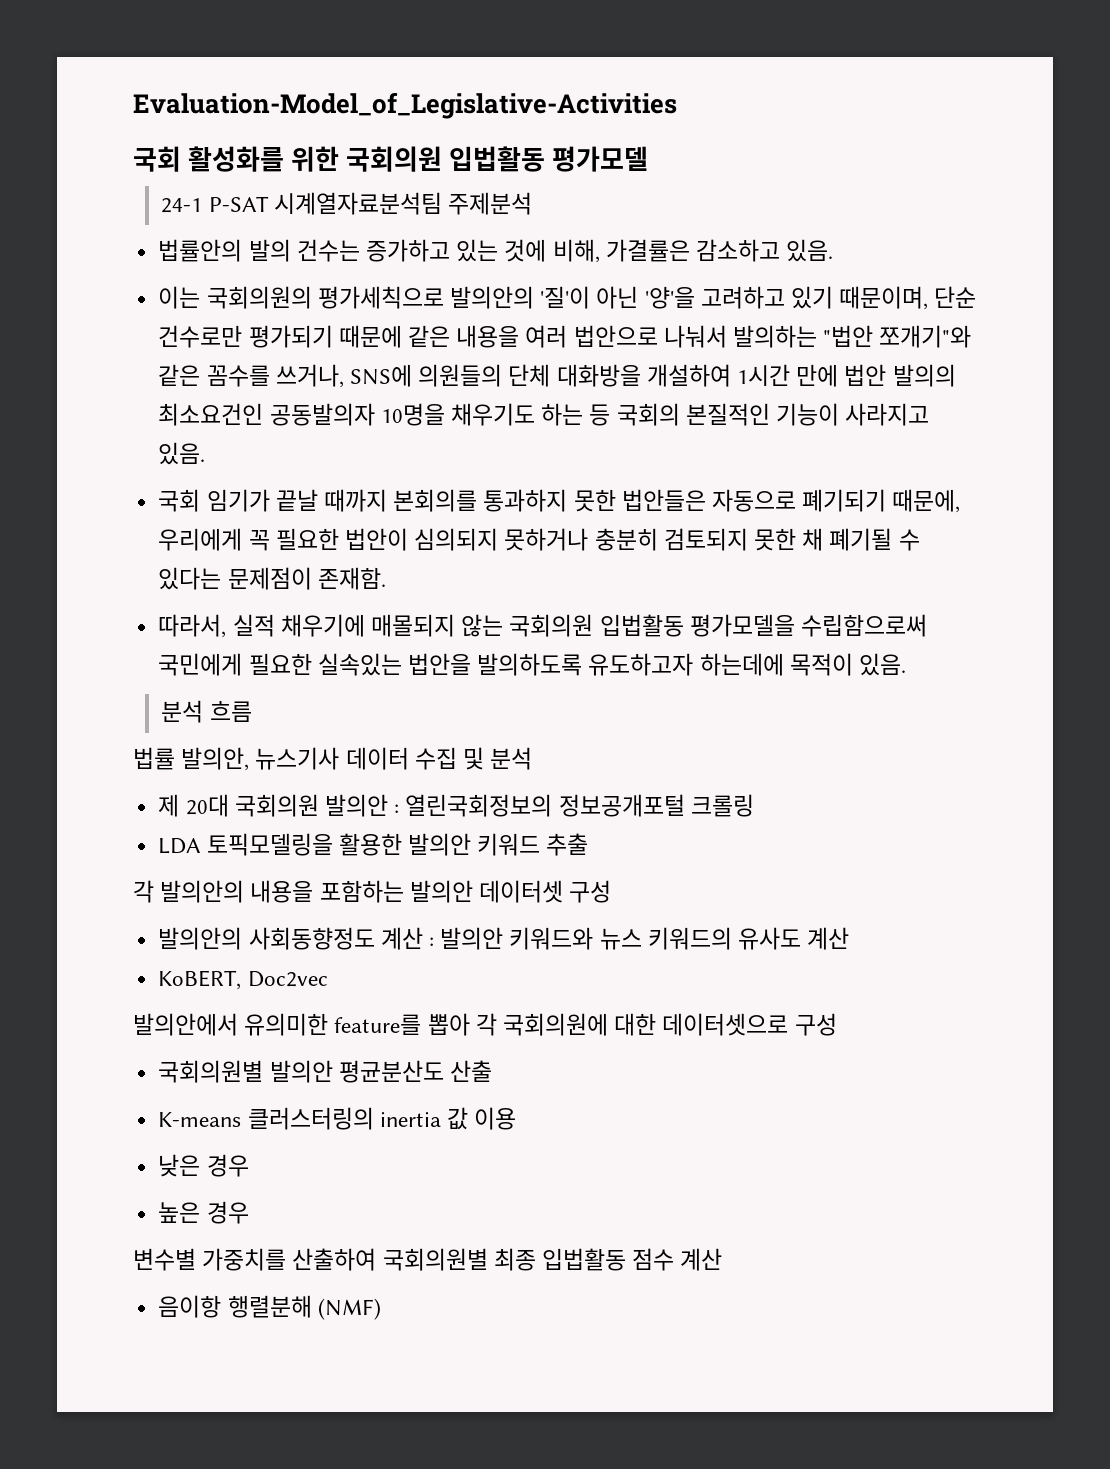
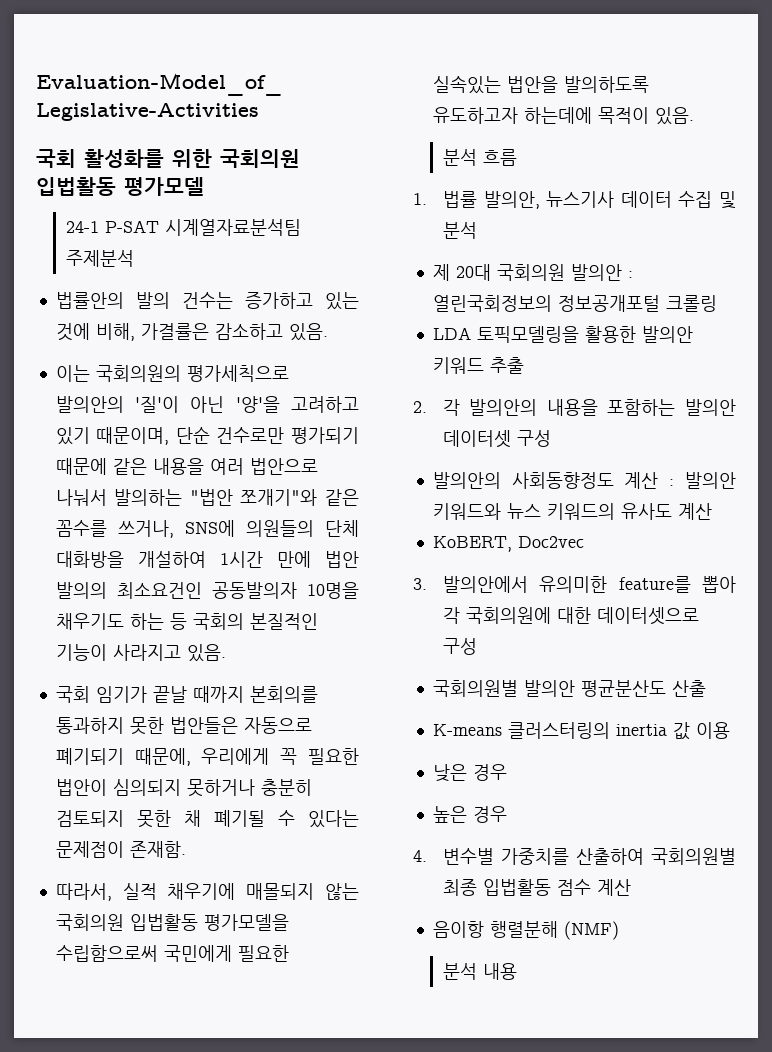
- 법률 발의안, 뉴스기사 데이터 수집 및 분석
+ 1. 법률 발의안, 뉴스기사 데이터 수집 및 분석
- 각 발의안의 내용을 포함하는 발의안 데이터셋 구성
+ 2. 각 발의안의 내용을 포함하는 발의안 데이터셋 구성
- 발의안에서 유의미한 feature를 뽑아 각 국회의원에 대한 데이터셋으로 구성
+ 3. 발의안에서 유의미한 feature를 뽑아 각 국회의원에 대한 데이터셋으로 구성
- 변수별 가중치를 산출하여 국회의원별 최종 입법활동 점수 계산
+ 4. 변수별 가중치를 산출하여 국회의원별 최종 입법활동 점수 계산
+ 분석 내용

